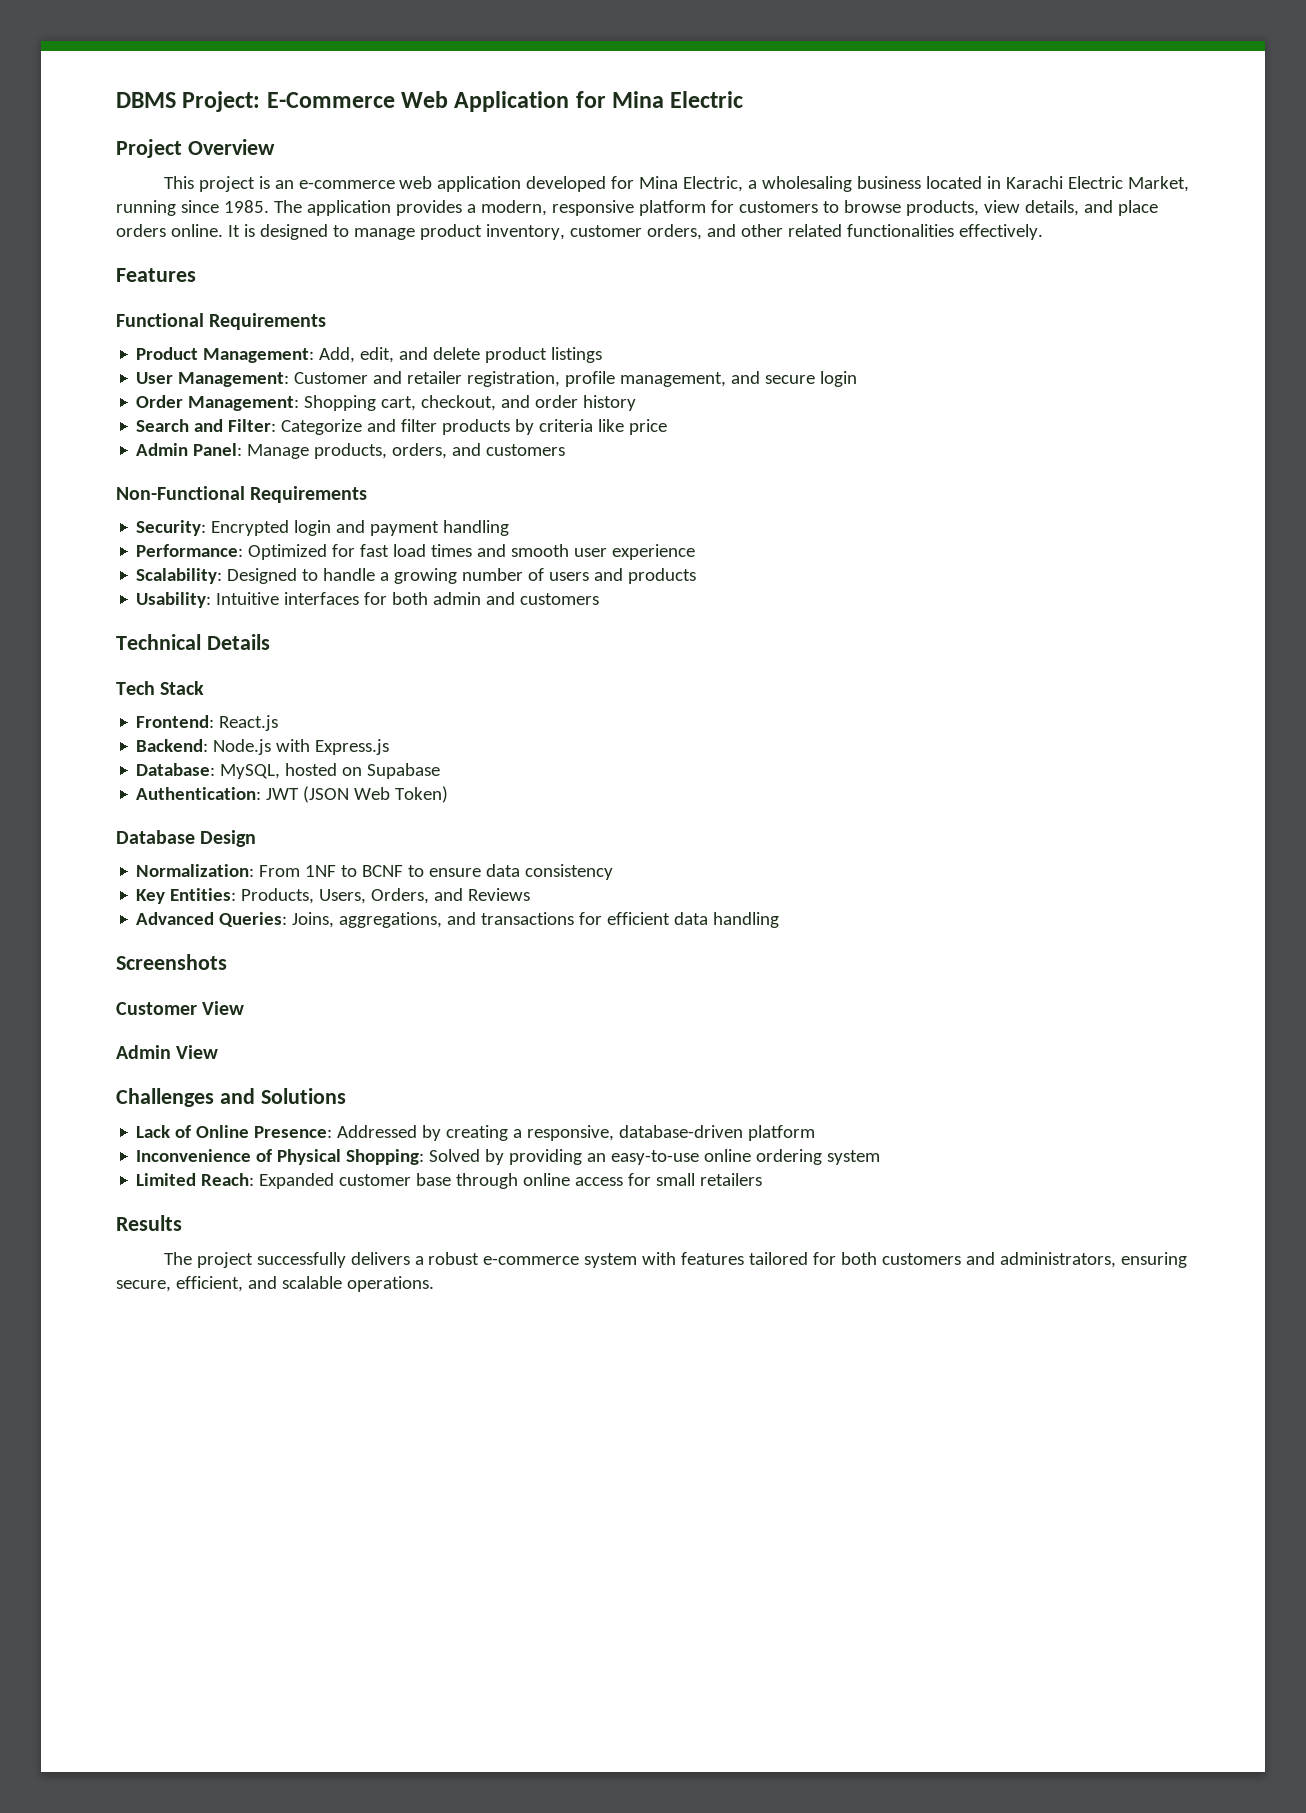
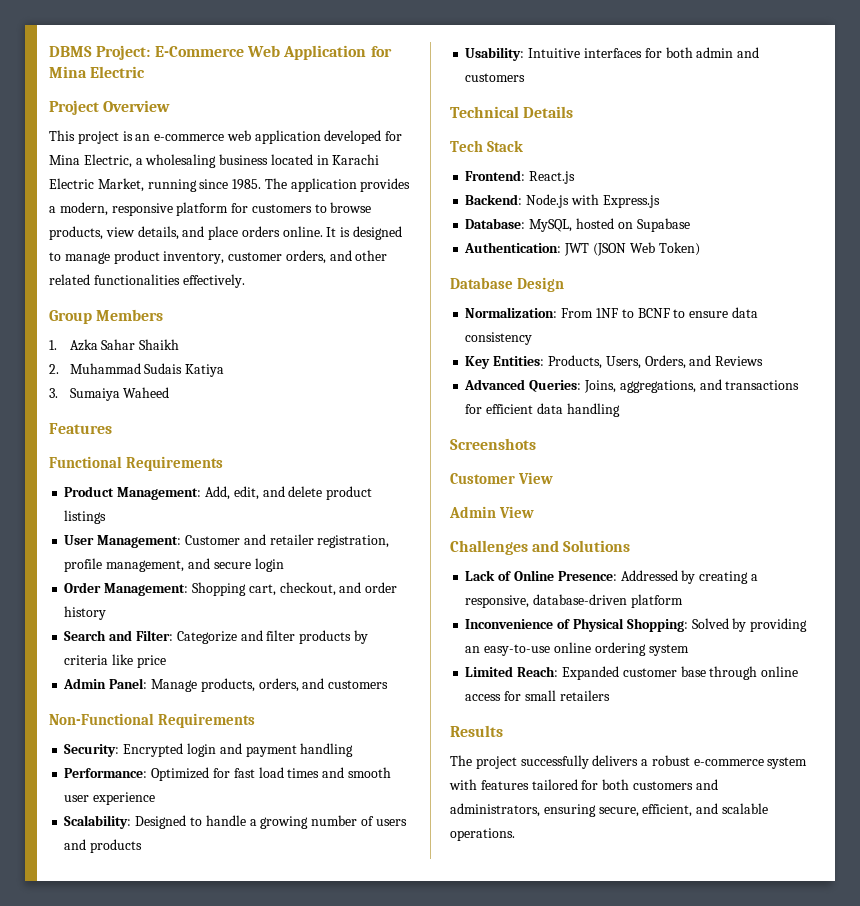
+ Group Members
+ 1. Azka Sahar Shaikh
+ 2. Muhammad Sudais Katiya
+ 3. Sumaiya Waheed

